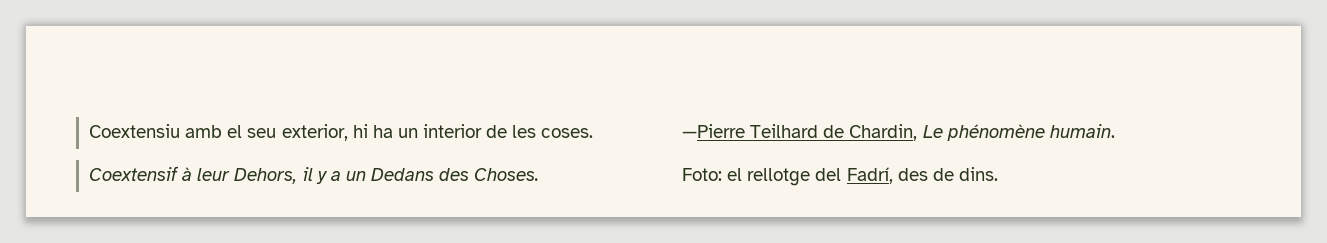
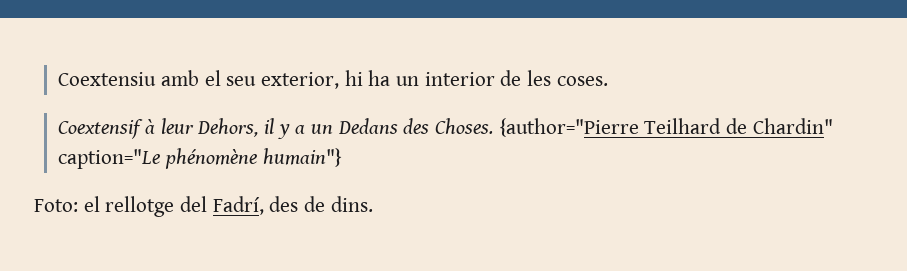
- Coextensif à leur Dehors, il y a un Dedans des Choses.
- —Pierre Teilhard de Chardin, Le phénomène humain.
+ Coextensif à leur Dehors, il y a un Dedans des Choses. {author="Pierre Teilhard de Chardin" caption="Le phénomène humain"}

